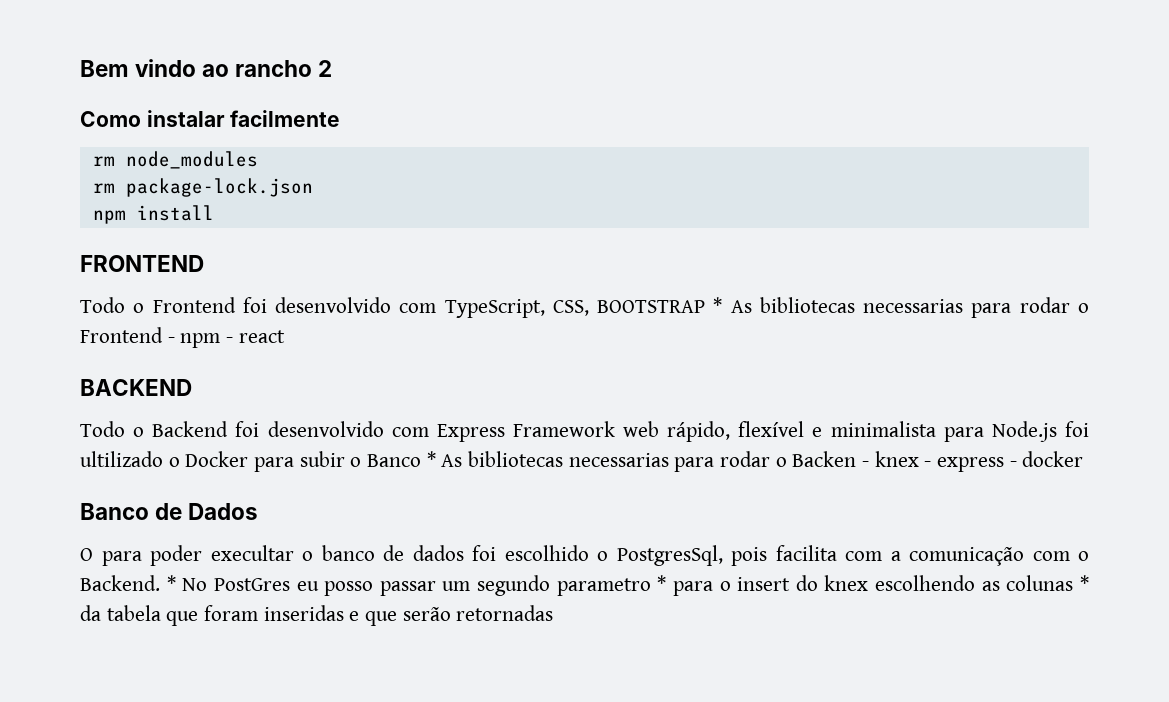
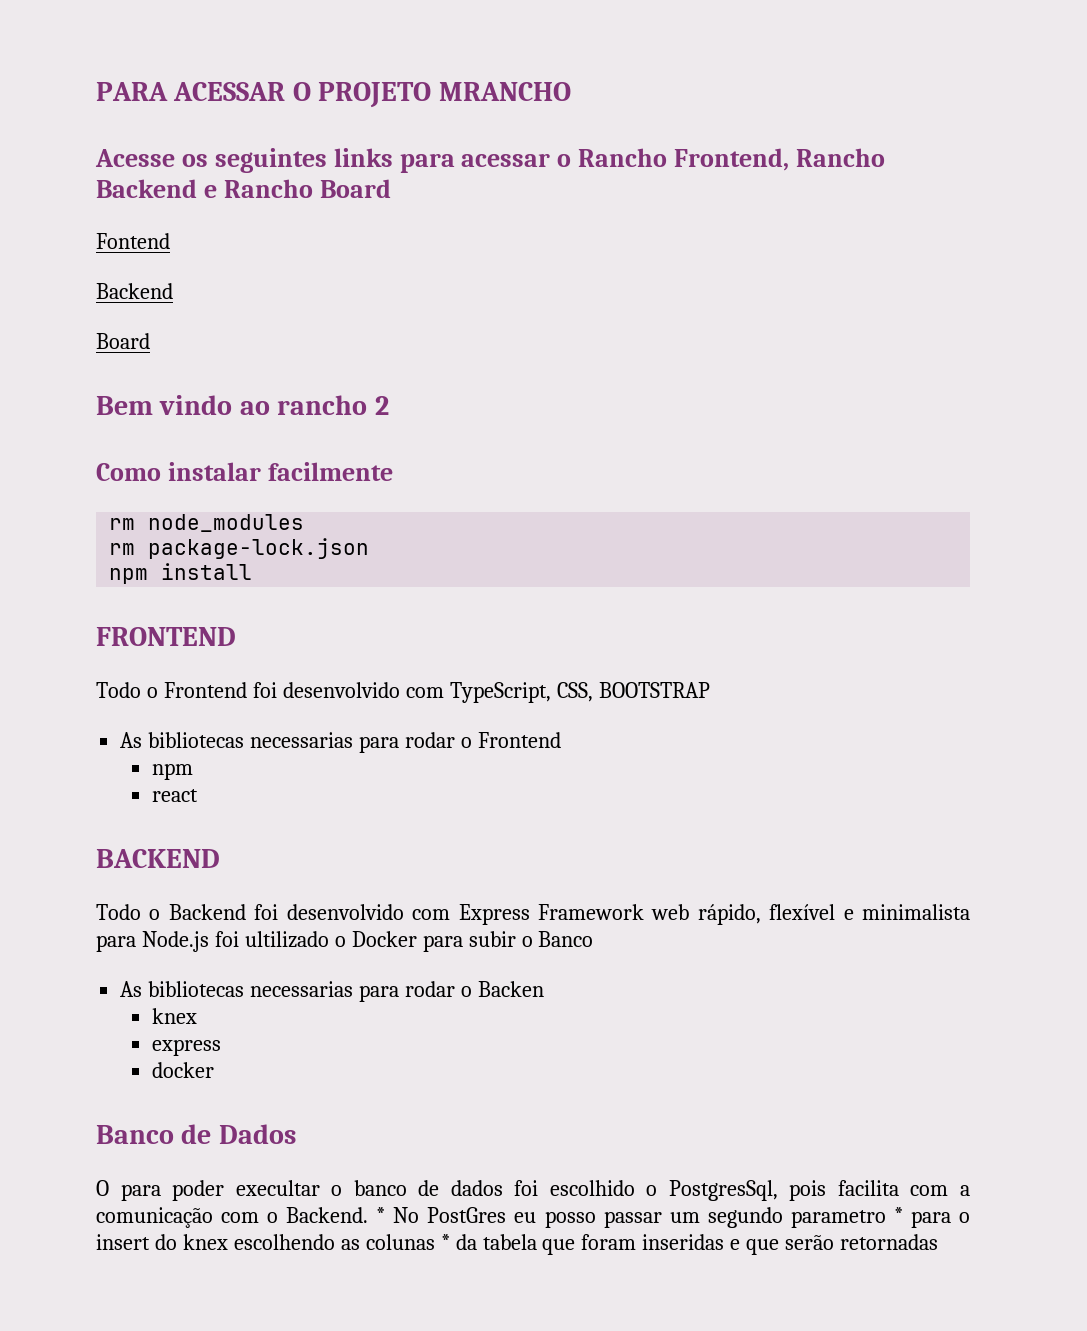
+ PARA ACESSAR O PROJETO MRANCHO
+ Acesse os seguintes links para acessar o Rancho Frontend, Rancho Backend e Rancho Board
+ Fontend
+ Backend
+ Board
- Todo o Frontend foi desenvolvido com TypeScript, CSS, BOOTSTRAP * As bibliotecas necessarias para rodar o Frontend - npm - react
+ Todo o Frontend foi desenvolvido com TypeScript, CSS, BOOTSTRAP
+ As bibliotecas necessarias para rodar o Frontend
+ npm
+ react
- Todo o Backend foi desenvolvido com Express Framework web rápido, flexível e minimalista para Node.js foi ultilizado o Docker para subir o Banco * As bibliotecas necessarias para rodar o Backen - knex - express - docker
+ Todo o Backend foi desenvolvido com Express Framework web rápido, flexível e minimalista para Node.js foi ultilizado o Docker para subir o Banco
+ As bibliotecas necessarias para rodar o Backen
+ knex
+ express
+ docker

